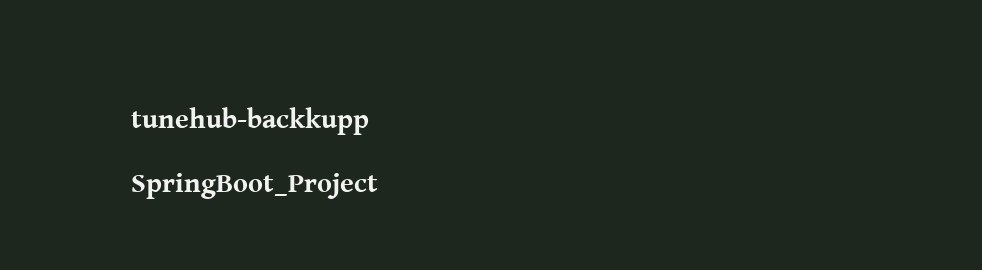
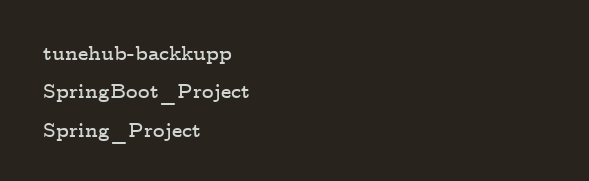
+ Spring_Project

